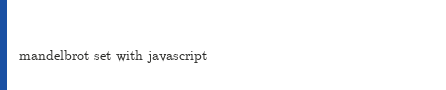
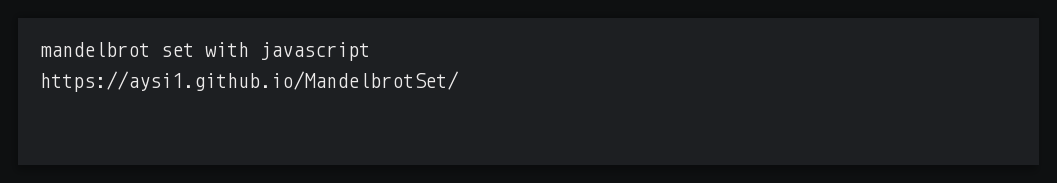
+ https://aysi1.github.io/MandelbrotSet/

